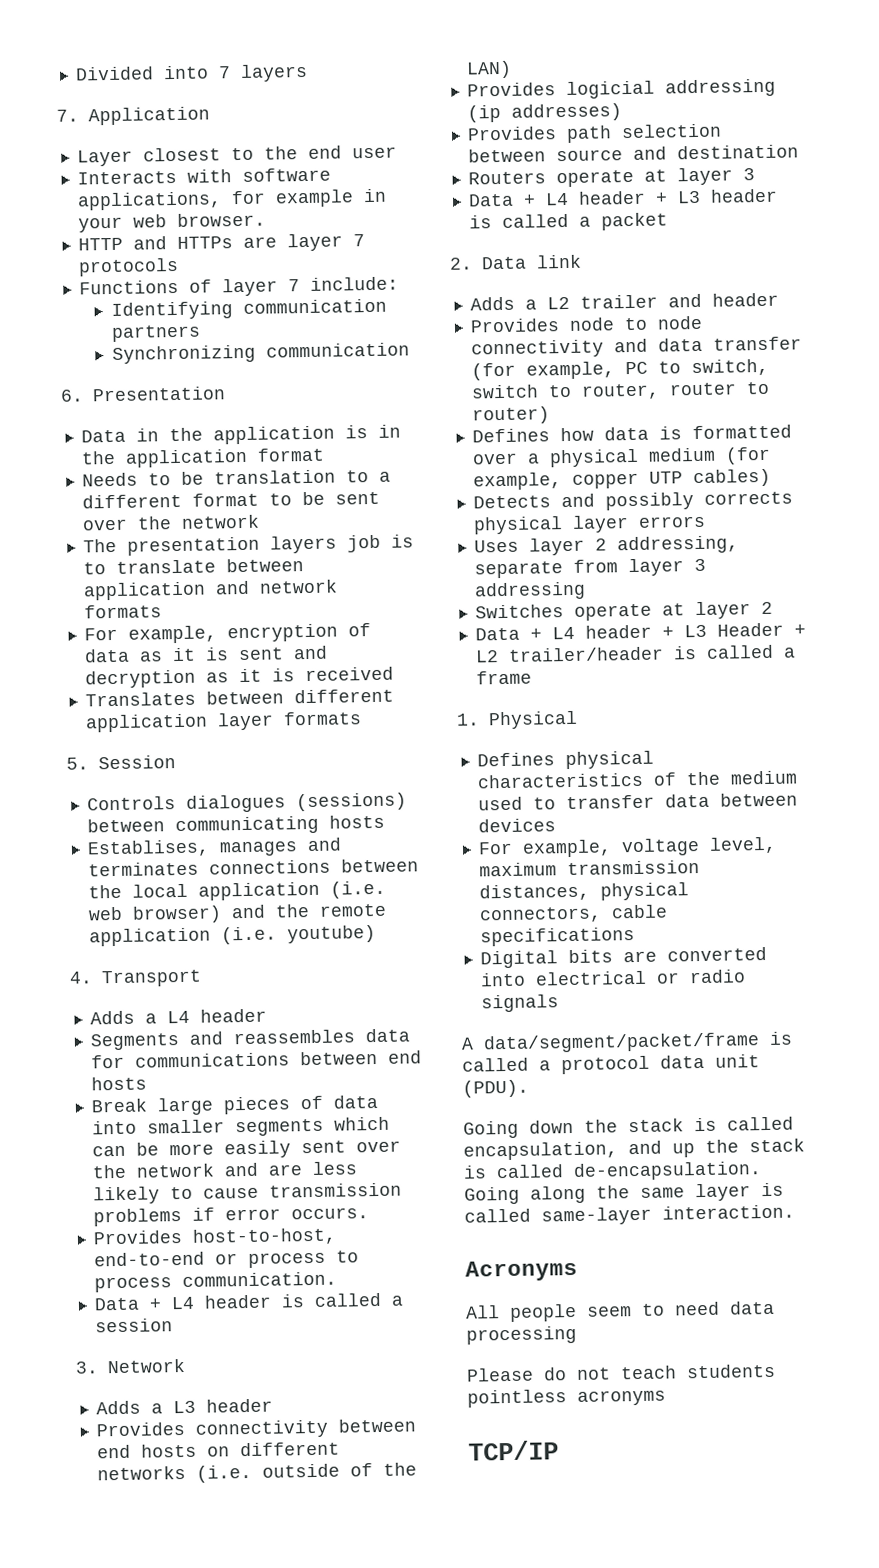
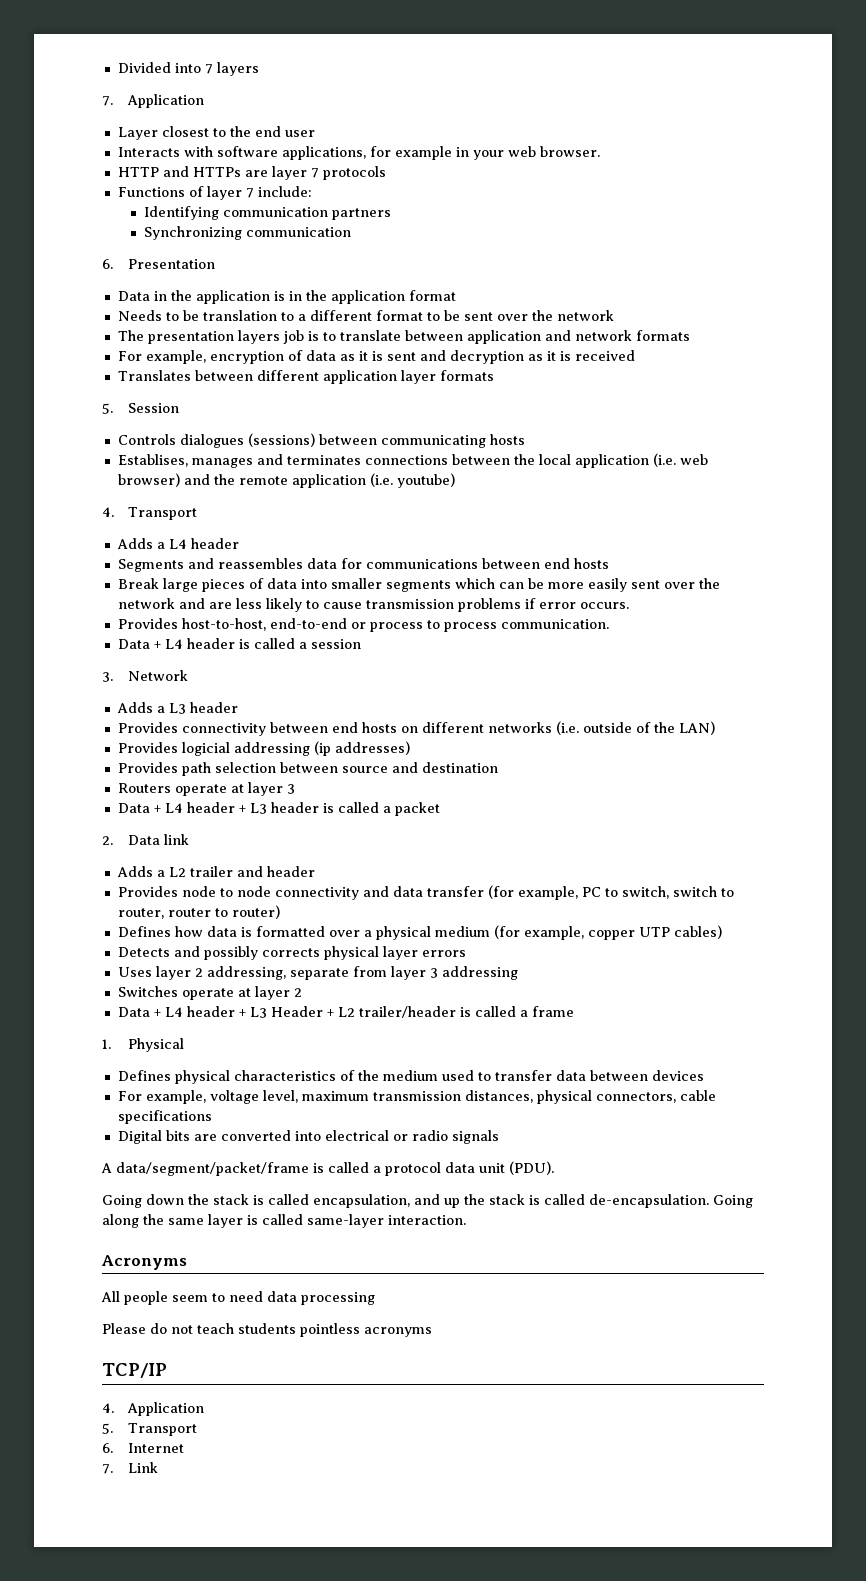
+ 4. Application
+ 5. Transport
+ 6. Internet
+ 7. Link

